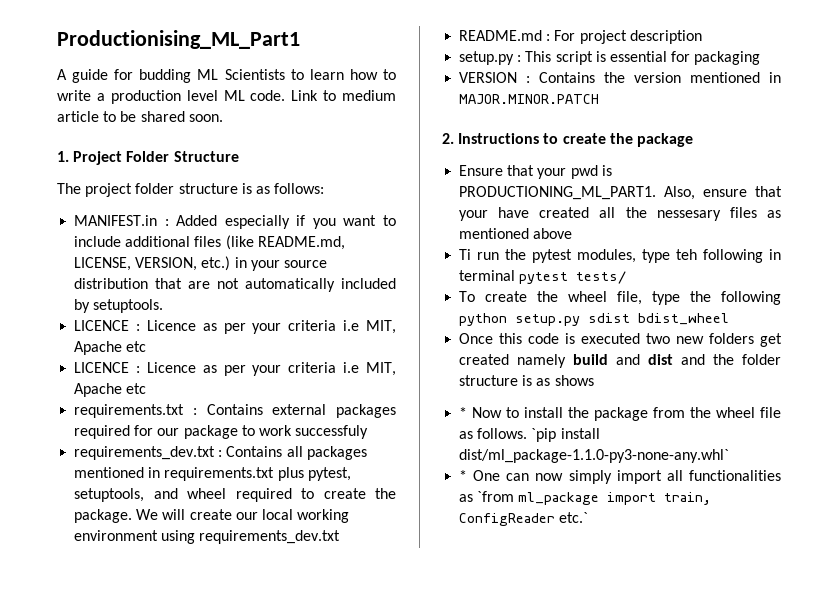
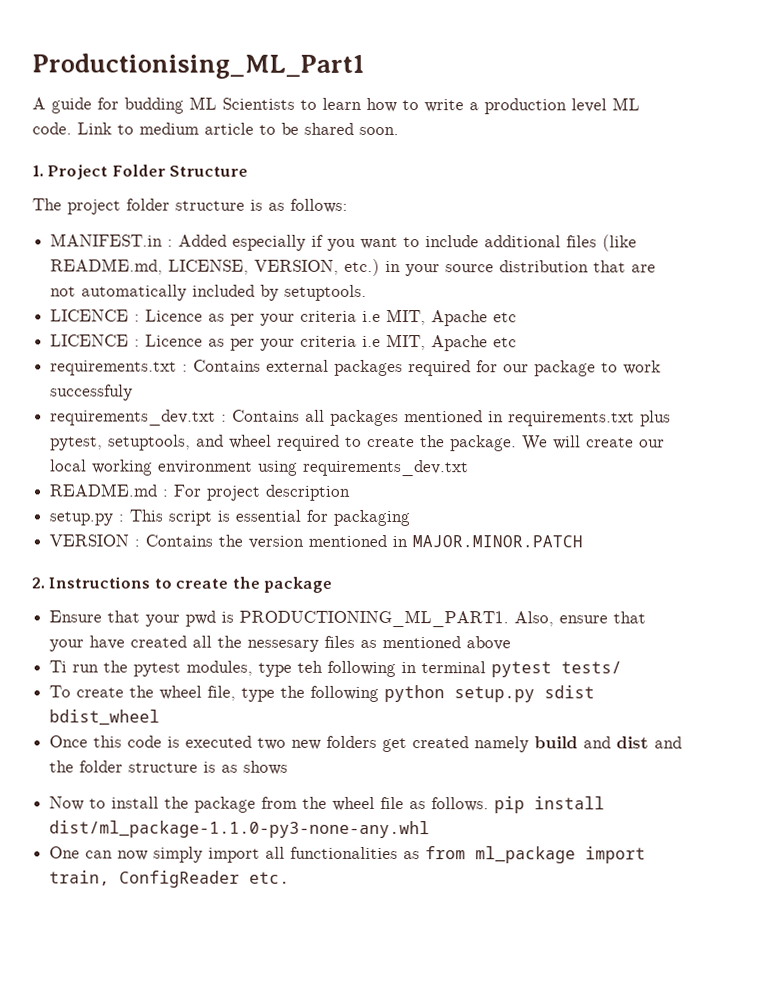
- * Now to install the package from the wheel file as follows. `pip install dist/ml_package-1.1.0-py3-none-any.whl`
- * One can now simply import all functionalities as `from ml_package import train, ConfigReader etc.`
+ Now to install the package from the wheel file as follows. pip install dist/ml_package-1.1.0-py3-none-any.whl
+ One can now simply import all functionalities as from ml_package import train, ConfigReader etc.

